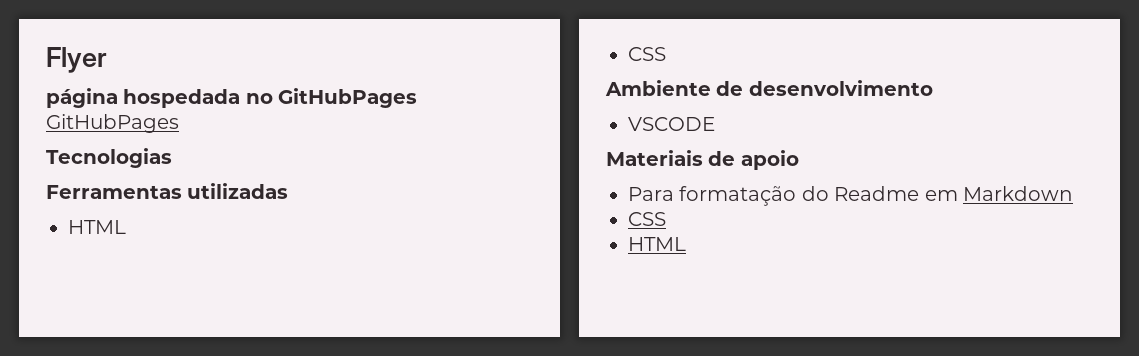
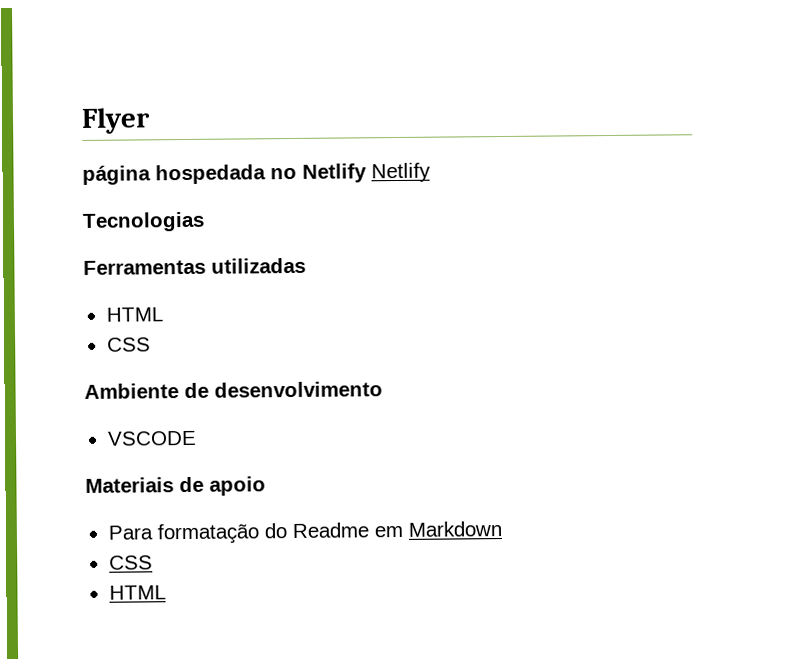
- página hospedada no GitHubPages GitHubPages
+ página hospedada no Netlify Netlify

